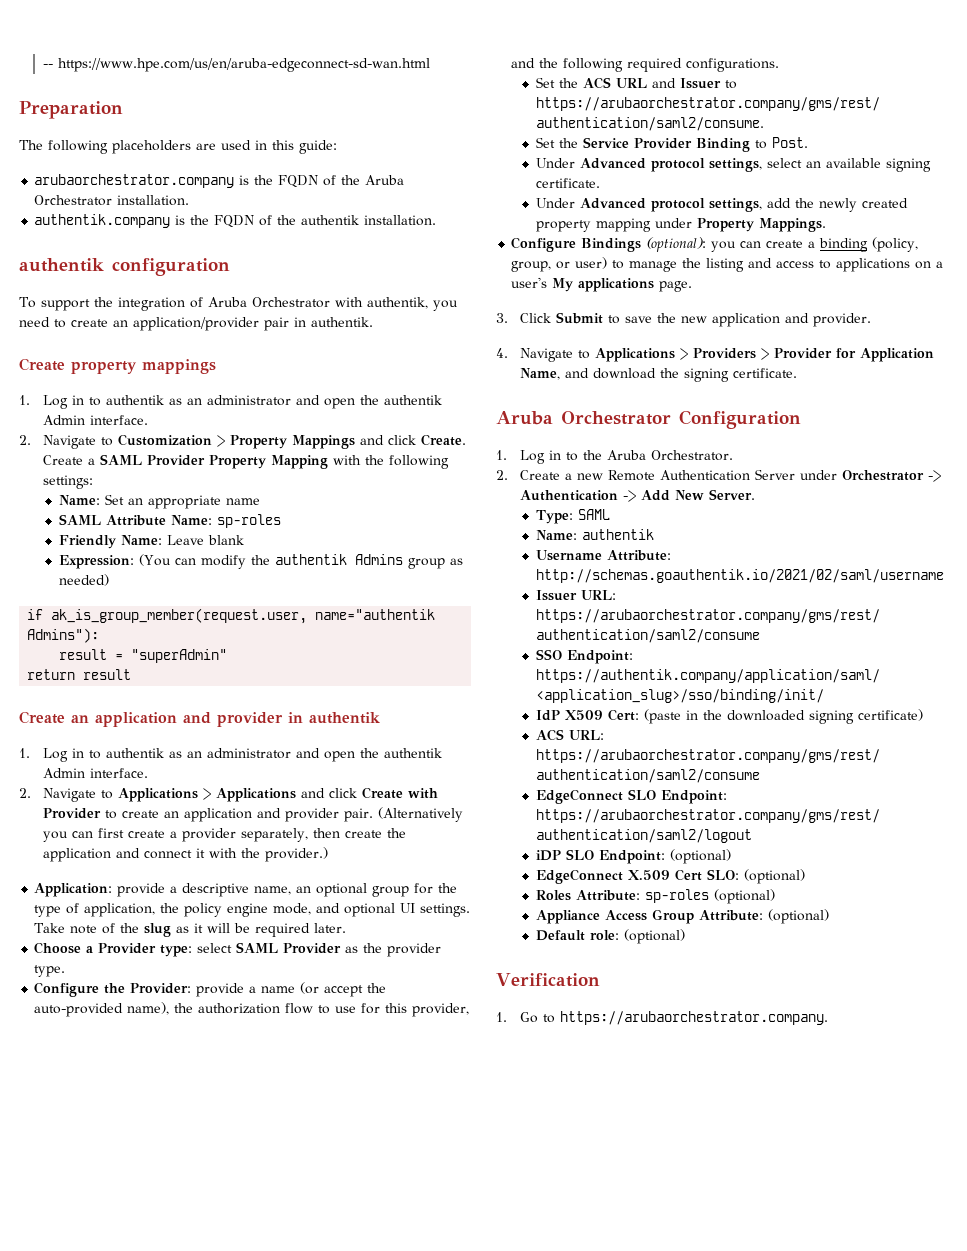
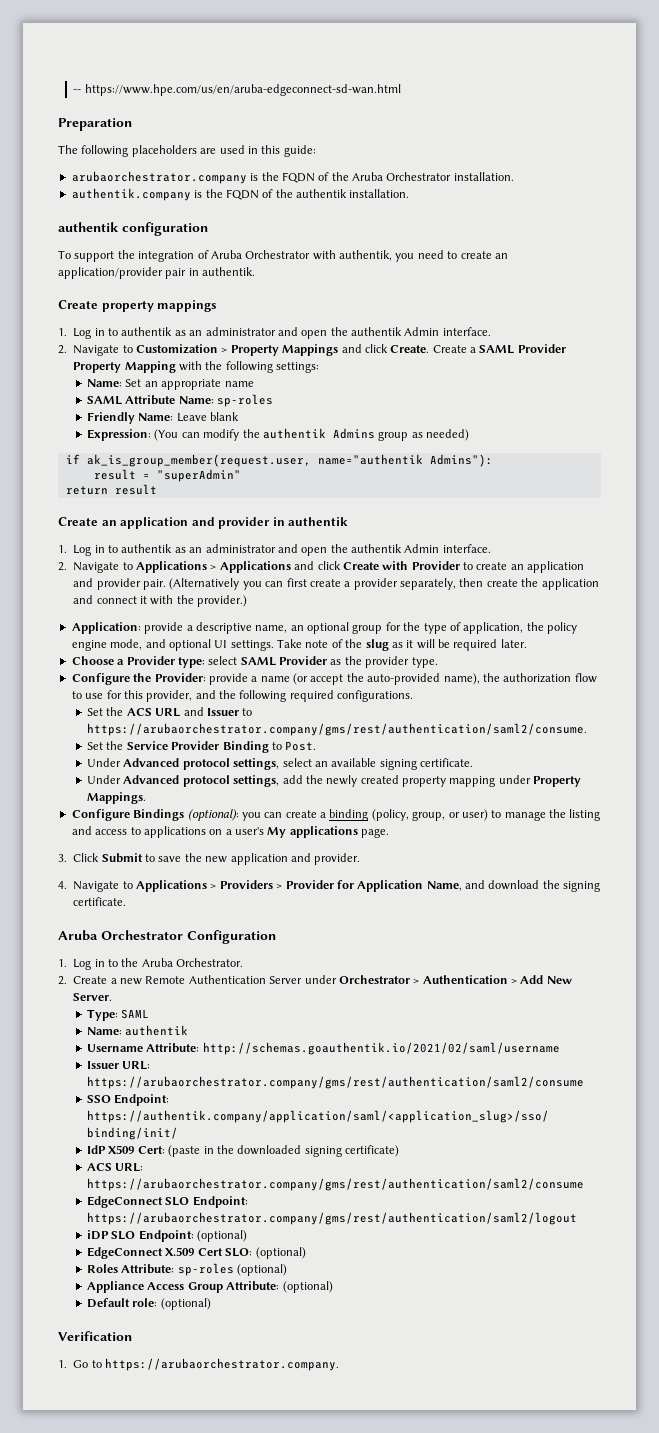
- 2. Create a new Remote Authentication Server under Orchestrator -> Authentication -> Add New Server.
+ 2. Create a new Remote Authentication Server under Orchestrator > Authentication > Add New Server.

